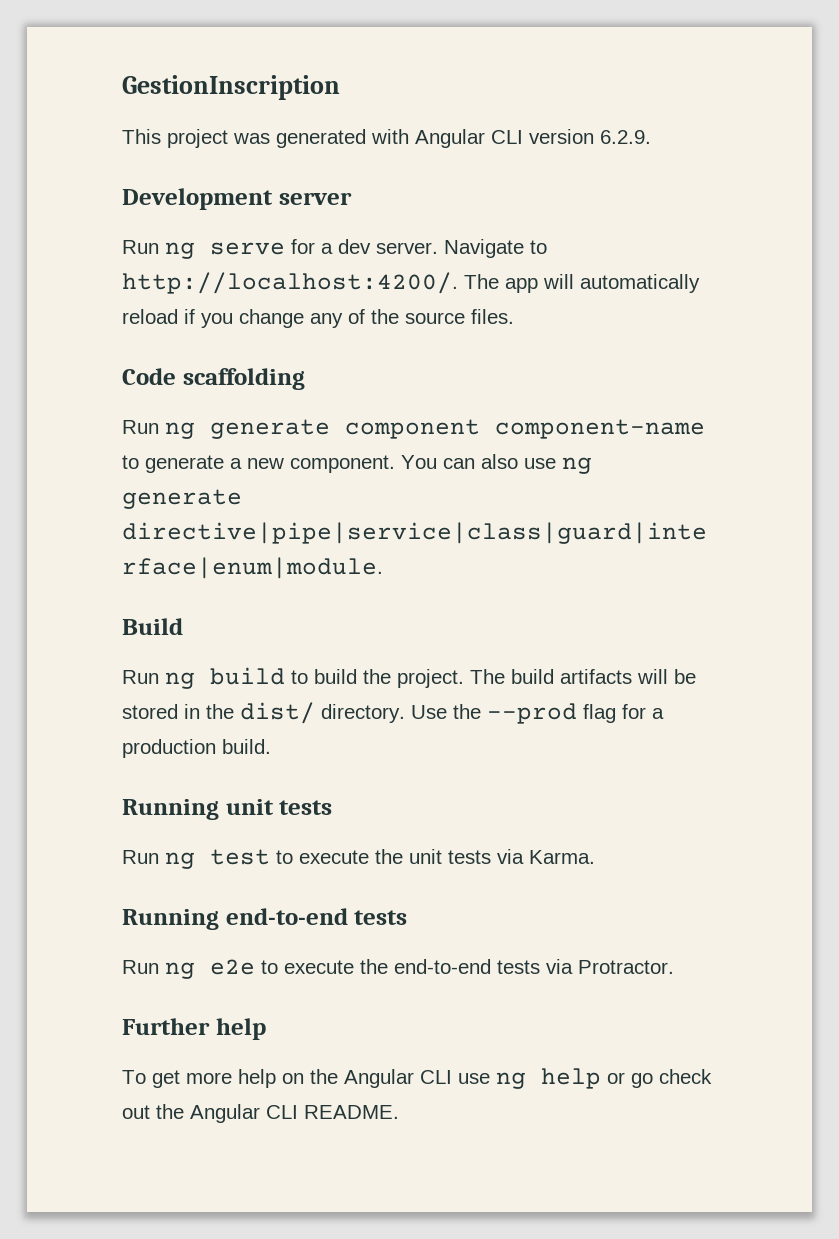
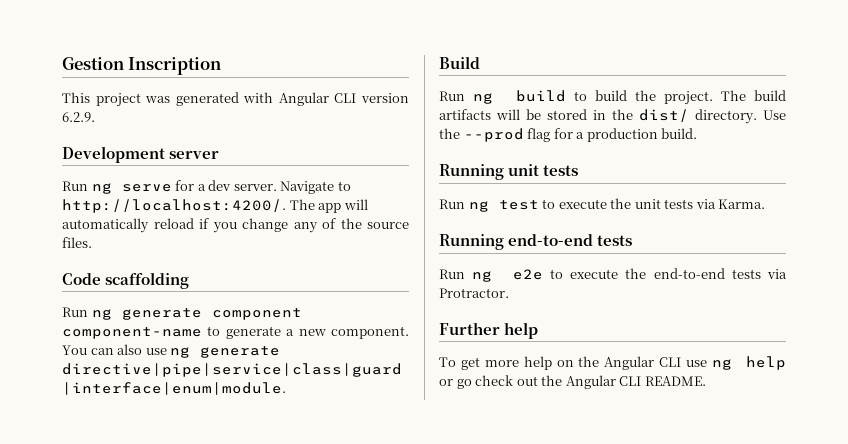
- GestionInscription
+ Gestion Inscription

